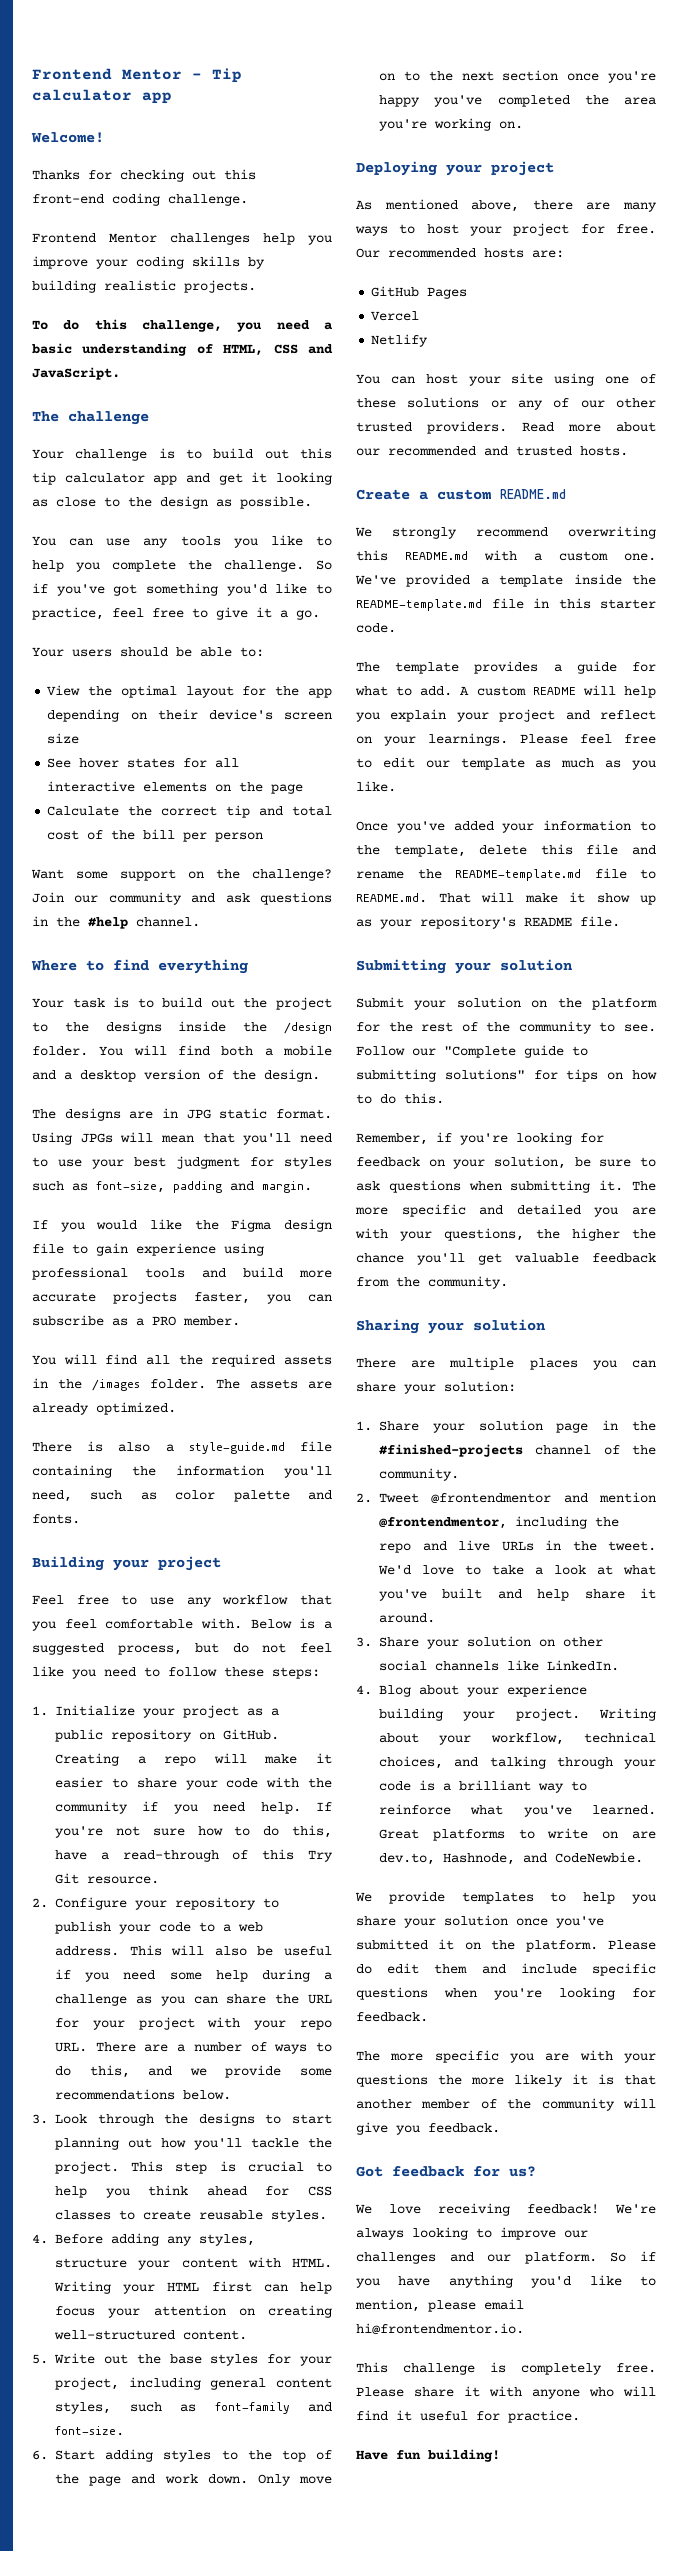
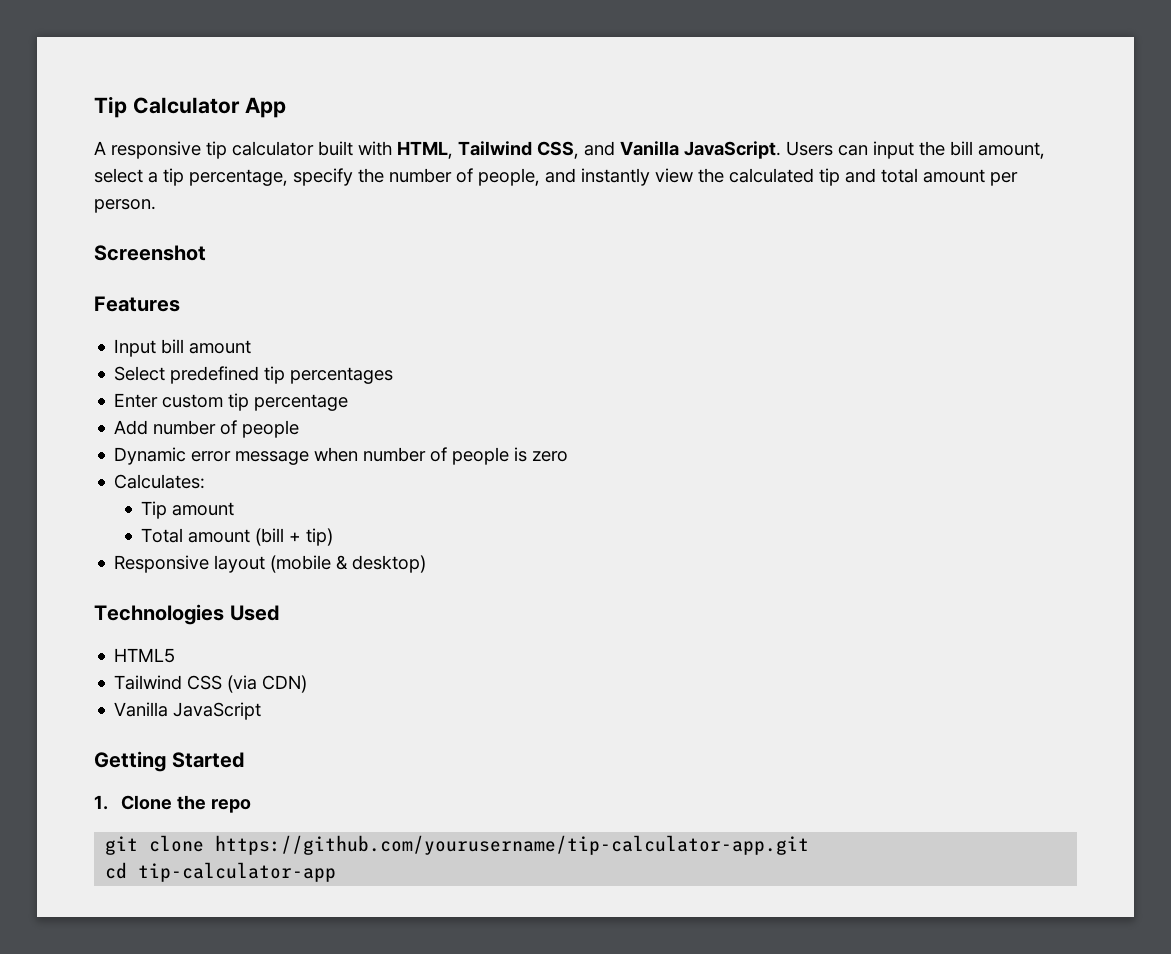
- Frontend Mentor - Tip calculator app
- Welcome!
- Thanks for checking out this front-end coding challenge.
- Frontend Mentor challenges help you improve your coding skills by building realistic projects.
- To do this challenge, you need a basic understanding of HTML, CSS and JavaScript.
- The challenge
- Your challenge is to build out this tip calculator app and get it looking as close to the design as possible.
- You can use any tools you like to help you complete the challenge. So if you've got something you'd like to practice, feel free to give it a go.
- Your users should be able to:
- View the optimal layout for the app depending on their device's screen size
- See hover states for all interactive elements on the page
- Calculate the correct tip and total cost of the bill per person
- Want some support on the challenge? Join our community and ask questions in the #help channel.
- Where to find everything
- Your task is to build out the project to the designs inside the /design folder. You will find both a mobile and a desktop version of the design.
- The designs are in JPG static format. Using JPGs will mean that you'll need to use your best judgment for styles such as font-size, padding and margin.
- If you would like the Figma design file to gain experience using professional tools and build more accurate projects faster, you can subscribe as a PRO member.
- You will find all the required assets in the /images folder. The assets are already optimized.
- There is also a style-guide.md file containing the information you'll need, such as color palette and fonts.
- Building your project
- Feel free to use any workflow that you feel comfortable with. Below is a suggested process, but do not feel like you need to follow these steps:
- 1. Initialize your project as a public repository on GitHub. Creating a repo will make it easier to share your code with the community if you need help. If you're not sure how to do this, have a read-through of this Try Git resource.
- 2. Configure your repository to publish your code to a web address. This will also be useful if you need some help during a challenge as you can share the URL for your project with your repo URL. There are a number of ways to do this, and we provide some recommendations below.
- 3. Look through the designs to start planning out how you'll tackle the project. This step is crucial to help you think ahead for CSS classes to create reusable styles.
- 4. Before adding any styles, structure your content with HTML. Writing your HTML first can help focus your attention on creating well-structured content.
- 5. Write out the base styles for your project, including general content styles, such as font-family and font-size.
- 6. Start adding styles to the top of the page and work down. Only move on to the next section once you're happy you've completed the area you're working on.
- Deploying your project
- As mentioned above, there are many ways to host your project for free. Our recommended hosts are:
- GitHub Pages
- Vercel
- Netlify
- You can host your site using one of these solutions or any of our other trusted providers. Read more about our recommended and trusted hosts.
- Create a custom README.md
- We strongly recommend overwriting this README.md with a custom one. We've provided a template inside the README-template.md file in this starter code.
- The template provides a guide for what to add. A custom README will help you explain your project and reflect on your learnings. Please feel free to edit our template as much as you like.
- Once you've added your information to the template, delete this file and rename the README-template.md file to README.md. That will make it show up as your repository's README file.
- Submitting your solution
- Submit your solution on the platform for the rest of the community to see. Follow our "Complete guide to submitting solutions" for tips on how to do this.
- Remember, if you're looking for feedback on your solution, be sure to ask questions when submitting it. The more specific and detailed you are with your questions, the higher the chance you'll get valuable feedback from the community.
- Sharing your solution
- There are multiple places you can share your solution:
- 1. Share your solution page in the #finished-projects channel of the community.
- 2. Tweet @frontendmentor and mention @frontendmentor, including the repo and live URLs in the tweet. We'd love to take a look at what you've built and help share it around.
- 3. Share your solution on other social channels like LinkedIn.
- 4. Blog about your experience building your project. Writing about your workflow, technical choices, and talking through your code is a brilliant way to reinforce what you've learned. Great platforms to write on are dev.to, Hashnode, and CodeNewbie.
- We provide templates to help you share your solution once you've submitted it on the platform. Please do edit them and include specific questions when you're looking for feedback.
- The more specific you are with your questions the more likely it is that another member of the community will give you feedback.
- Got feedback for us?
- We love receiving feedback! We're always looking to improve our challenges and our platform. So if you have anything you'd like to mention, please email hi@frontendmentor.io.
- This challenge is completely free. Please share it with anyone who will find it useful for practice.
- Have fun building!
+ Tip Calculator App
+ A responsive tip calculator built with HTML, Tailwind CSS, and Vanilla JavaScript. Users can input the bill amount, select a tip percentage, specify the number of people, and instantly view the calculated tip and total amount per person.
+ Screenshot
+ Features
+ Input bill amount
+ Select predefined tip percentages
+ Enter custom tip percentage
+ Add number of people
+ Dynamic error message when number of people is zero
+ Calculates:
+ Tip amount
+ Total amount (bill + tip)
+ Responsive layout (mobile & desktop)
+ Technologies Used
+ HTML5
+ Tailwind CSS (via CDN)
+ Vanilla JavaScript
+ Getting Started
+ 1. Clone the repo
+ git clone https://github.com/yourusername/tip-calculator-app.git
+ cd tip-calculator-app

